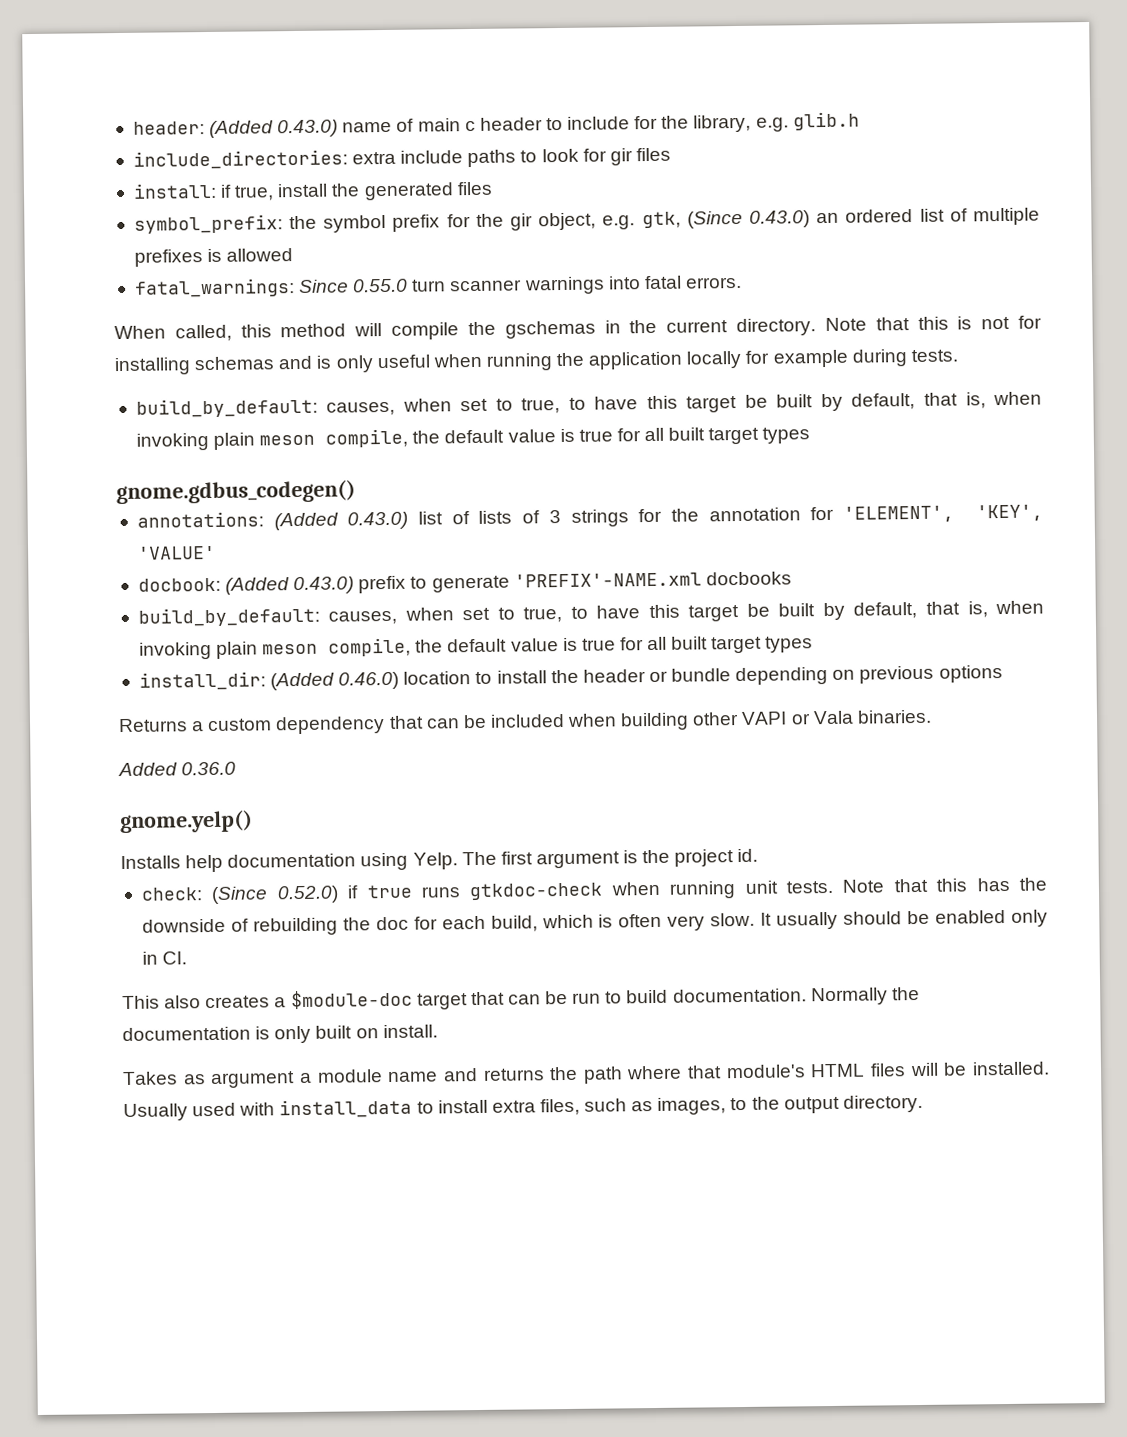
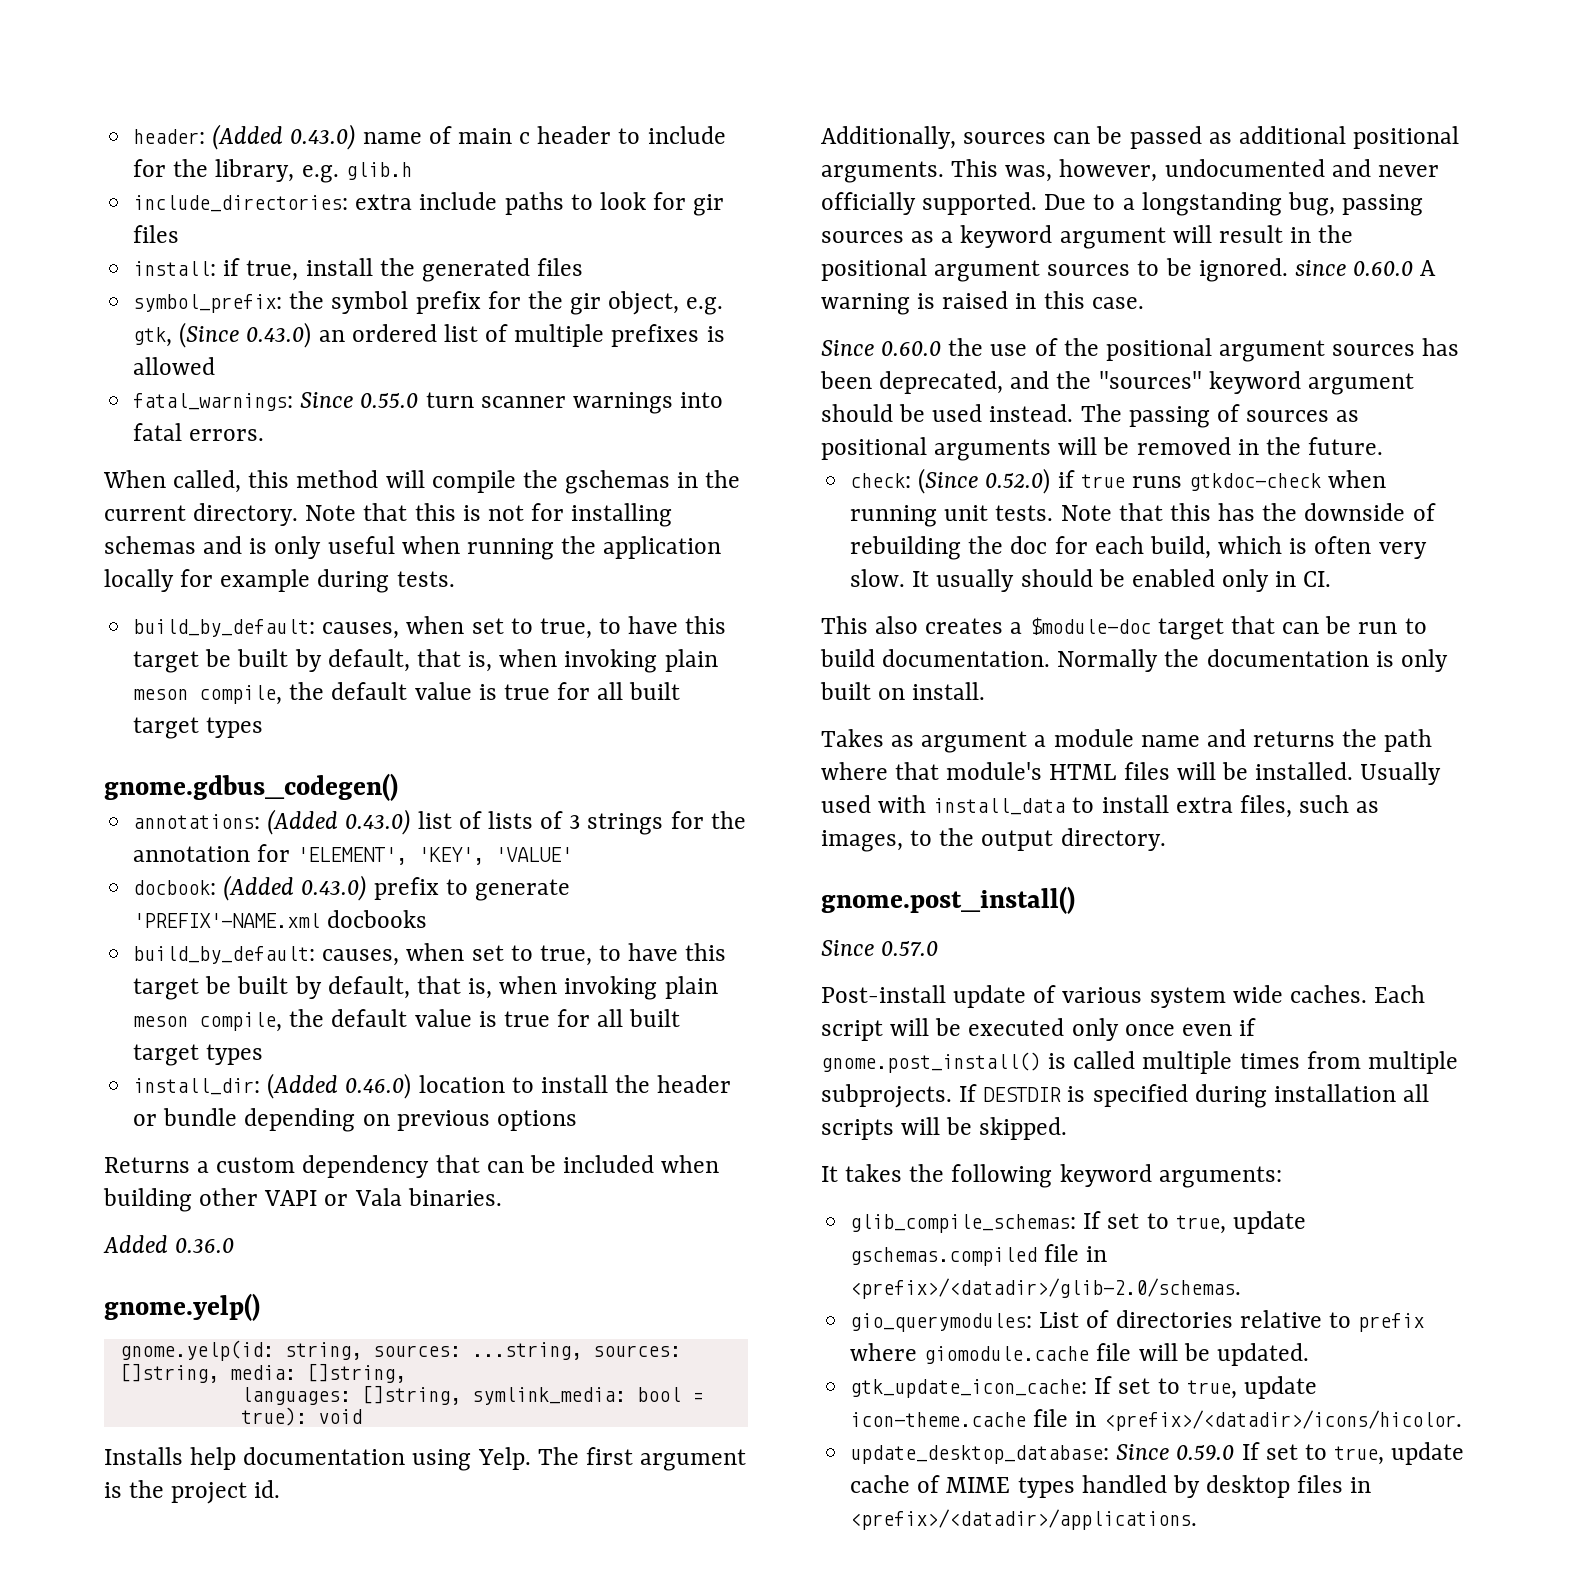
+ gnome.yelp(id: string, sources: ...string, sources: []string, media: []string,
+ languages: []string, symlink_media: bool = true): void
+ Additionally, sources can be passed as additional positional arguments. This was, however, undocumented and never officially supported. Due to a longstanding bug, passing sources as a keyword argument will result in the positional argument sources to be ignored. since 0.60.0 A warning is raised in this case.
+ Since 0.60.0 the use of the positional argument sources has been deprecated, and the "sources" keyword argument should be used instead. The passing of sources as positional arguments will be removed in the future.
  Usually used with install_data to install extra files, such as images, to the output directory.
+ gnome.post_install()
+ Since 0.57.0
+ Post-install update of various system wide caches. Each script will be executed only once even if gnome.post_install() is called multiple times from multiple subprojects. If DESTDIR is specified during installation all scripts will be skipped.
+ It takes the following keyword arguments:
+ glib_compile_schemas: If set to true, update gschemas.compiled file in <prefix>/<datadir>/glib-2.0/schemas.
+ gio_querymodules: List of directories relative to prefix where giomodule.cache file will be updated.
+ gtk_update_icon_cache: If set to true, update icon-theme.cache file in <prefix>/<datadir>/icons/hicolor.
+ update_desktop_database: Since 0.59.0 If set to true, update cache of MIME types handled by desktop files in <prefix>/<datadir>/applications.

